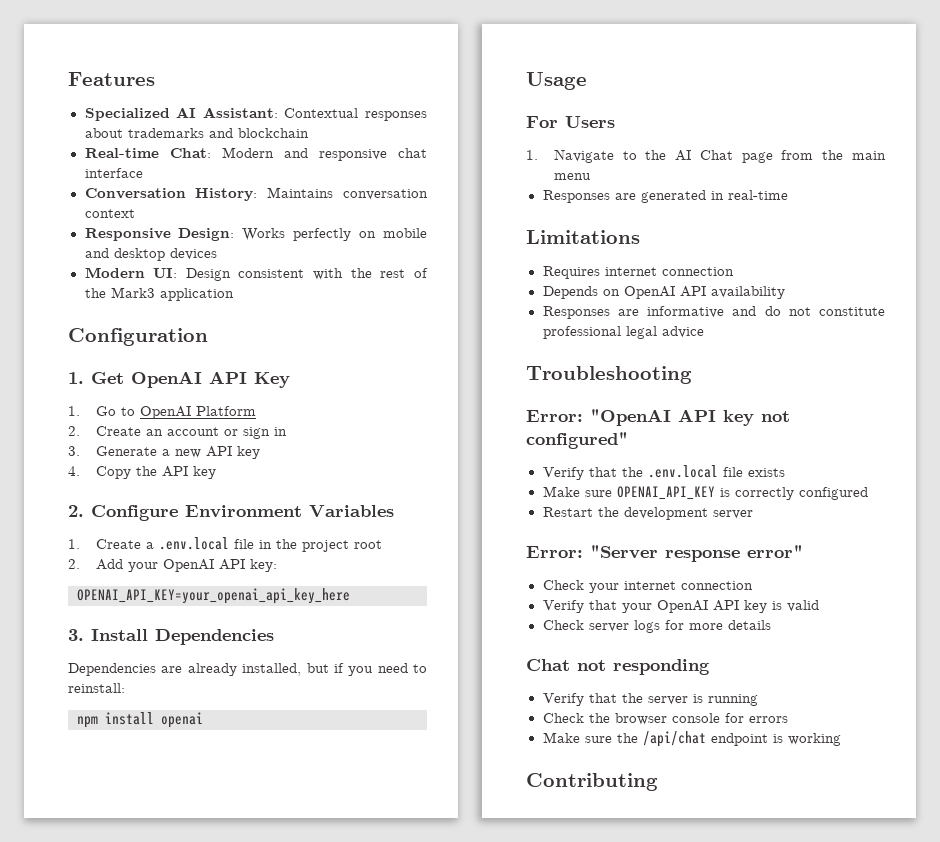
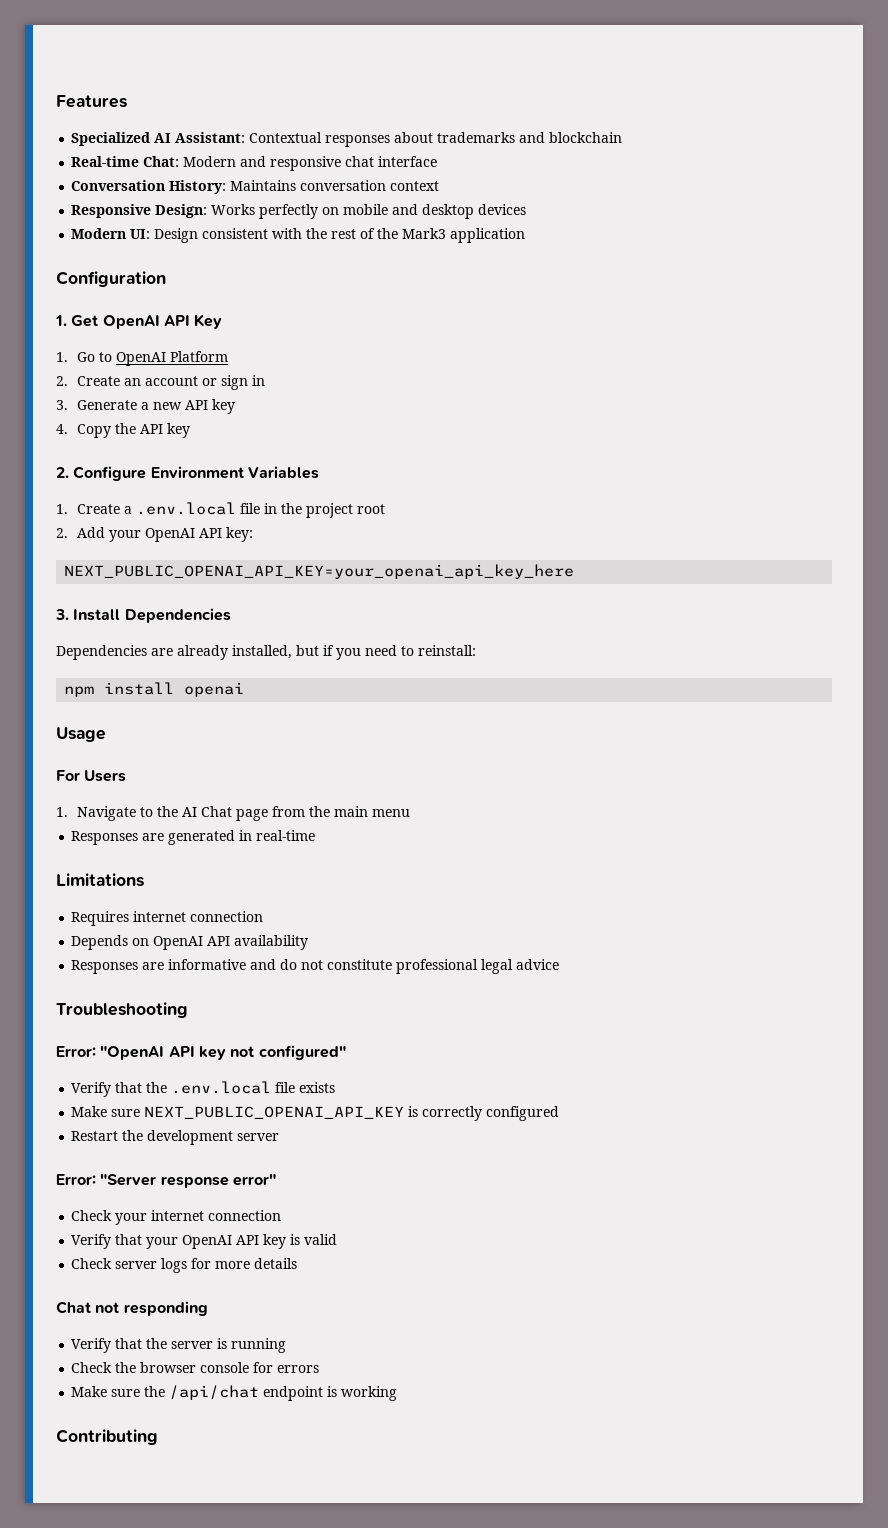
- OPENAI_API_KEY=your_openai_api_key_here
+ NEXT_PUBLIC_OPENAI_API_KEY=your_openai_api_key_here
- Make sure OPENAI_API_KEY is correctly configured
+ Make sure NEXT_PUBLIC_OPENAI_API_KEY is correctly configured

